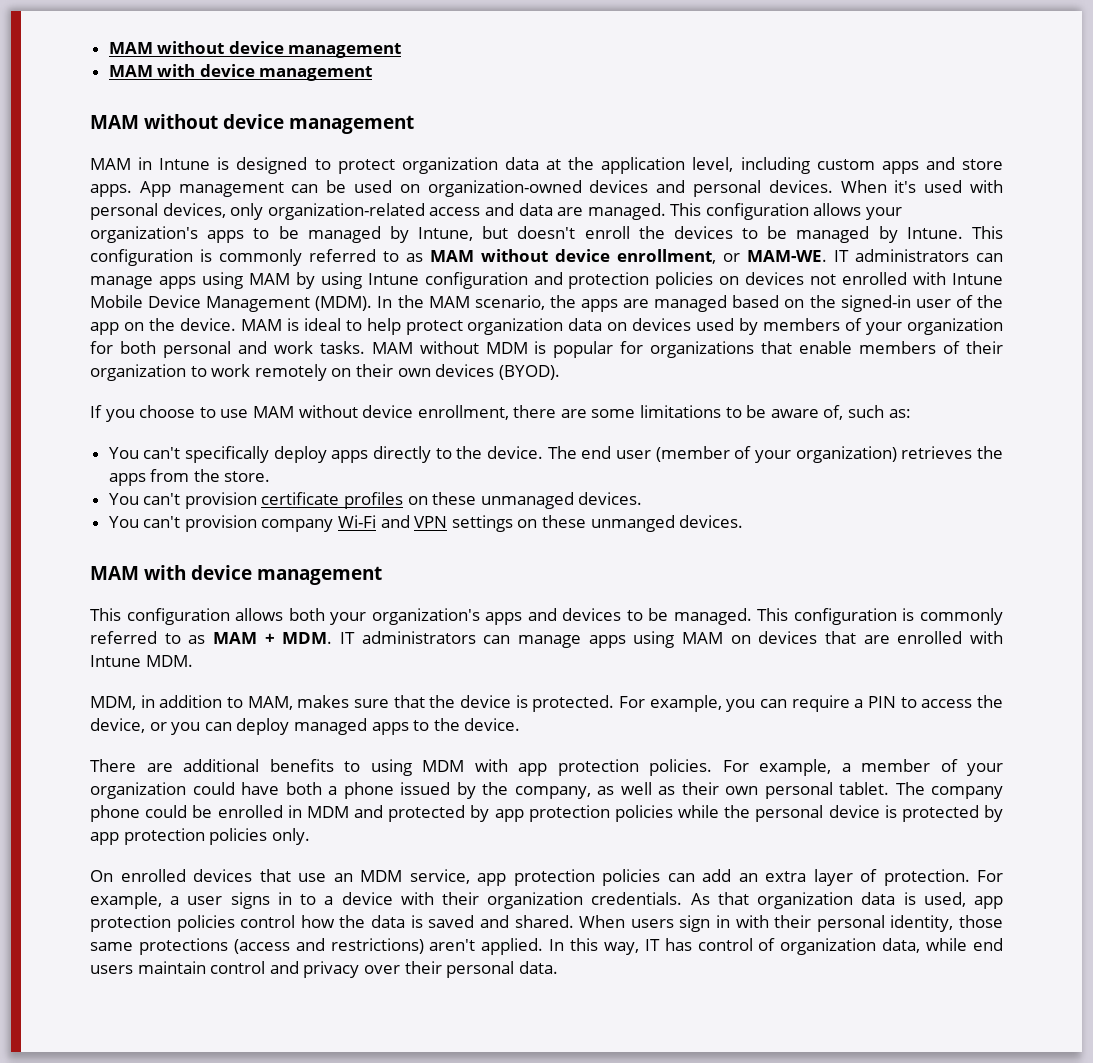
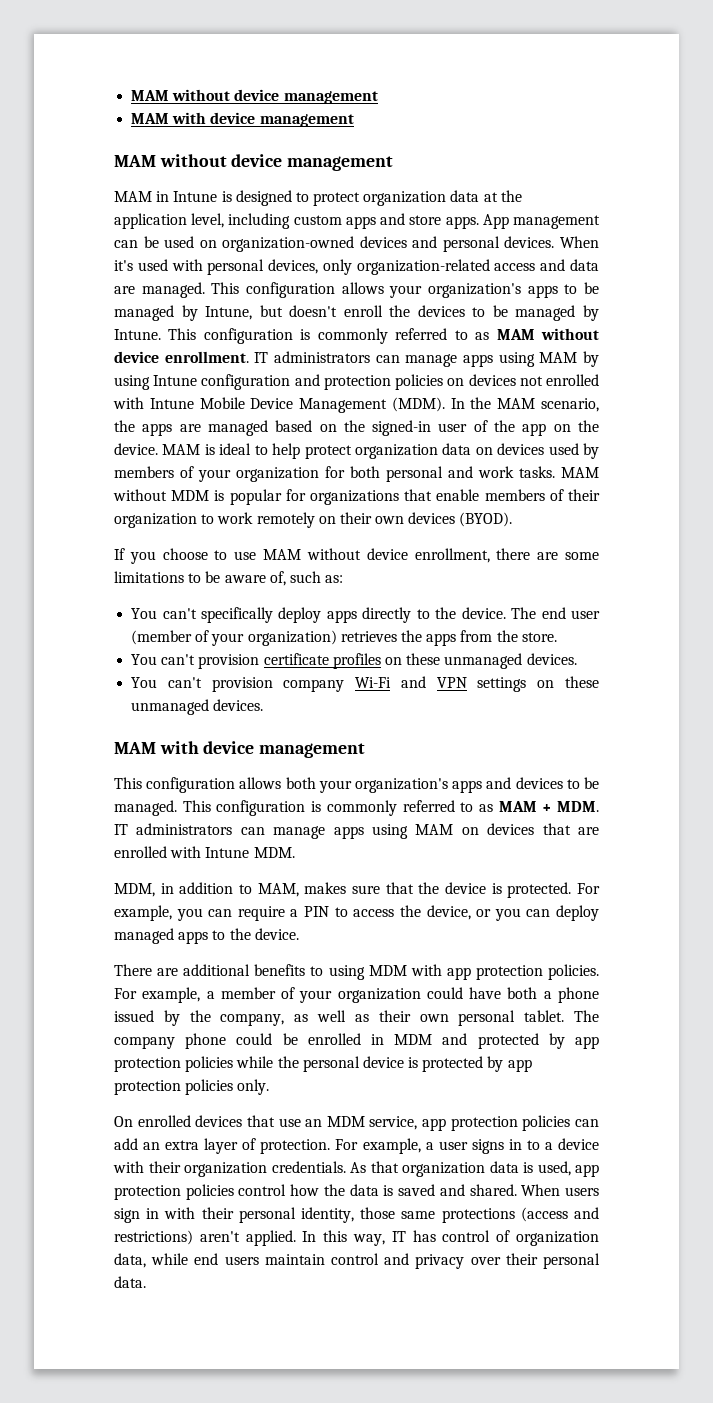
- This configuration is commonly referred to as MAM without device enrollment, or MAM-WE.
+ This configuration is commonly referred to as MAM without device enrollment.
- You can't provision company Wi-Fi and VPN settings on these unmanged devices.
+ You can't provision company Wi-Fi and VPN settings on these unmanaged devices.

